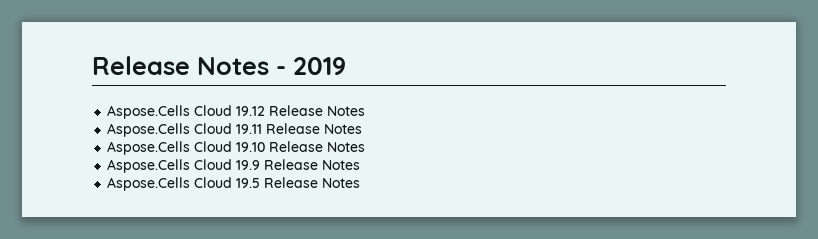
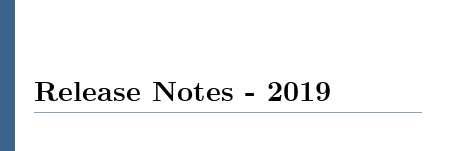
- Aspose.Cells Cloud 19.12 Release Notes
- Aspose.Cells Cloud 19.11 Release Notes
- Aspose.Cells Cloud 19.10 Release Notes
- Aspose.Cells Cloud 19.9 Release Notes
- Aspose.Cells Cloud 19.5 Release Notes

